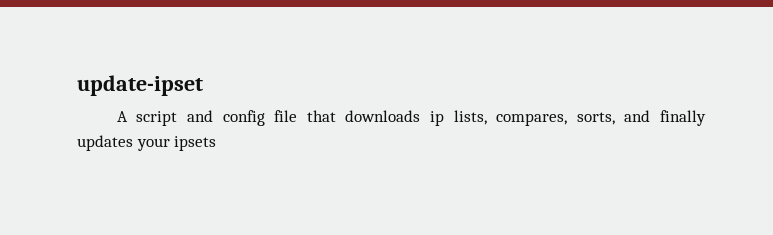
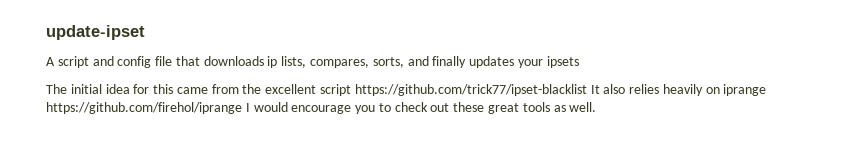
+ The initial idea for this came from the excellent script https://github.com/trick77/ipset-blacklist It also relies heavily on iprange https://github.com/firehol/iprange I would encourage you to check out these great tools as well.

